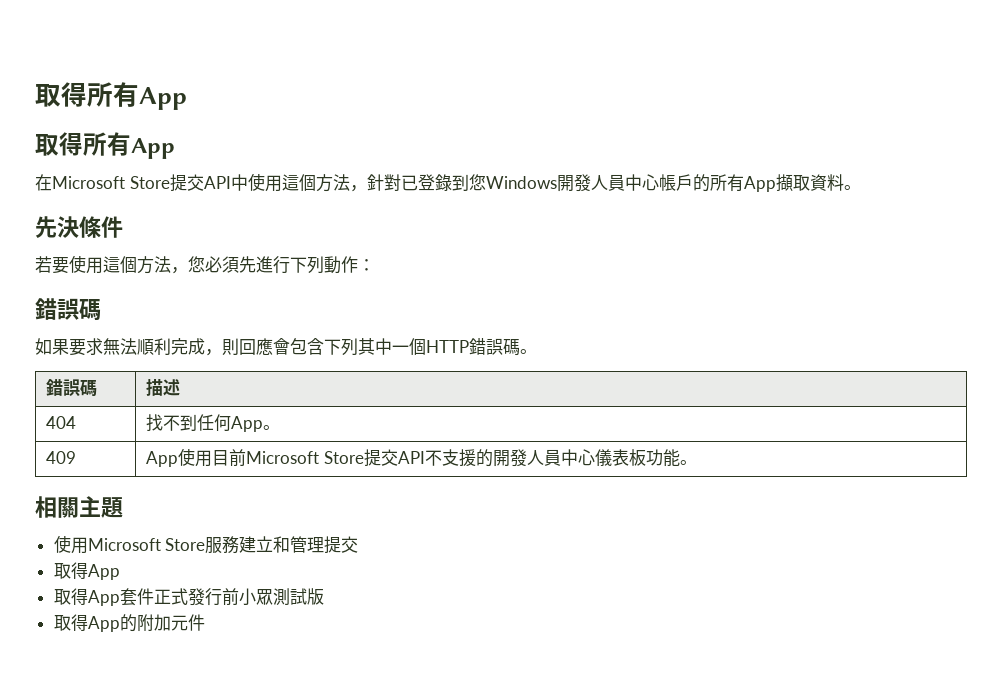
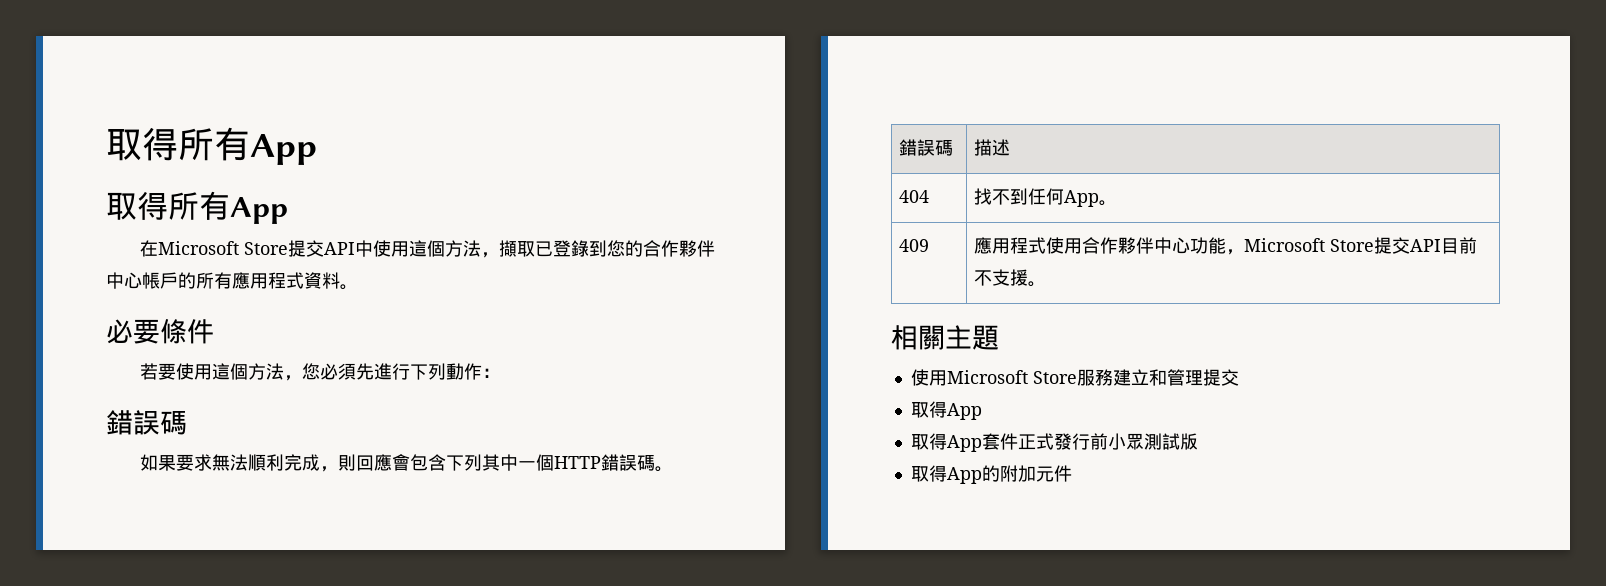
- 在Microsoft Store提交API中使用這個方法，針對已登錄到您Windows開發人員中心帳戶的所有App擷取資料。
+ 在Microsoft Store提交API中使用這個方法，擷取已登錄到您的合作夥伴中心帳戶的所有應用程式資料。
- 先決條件
+ 必要條件
- 409 | App使用目前Microsoft Store提交API不支援的開發人員中心儀表板功能。
+ 409 | 應用程式使用合作夥伴中心功能，Microsoft Store提交API目前不支援。

